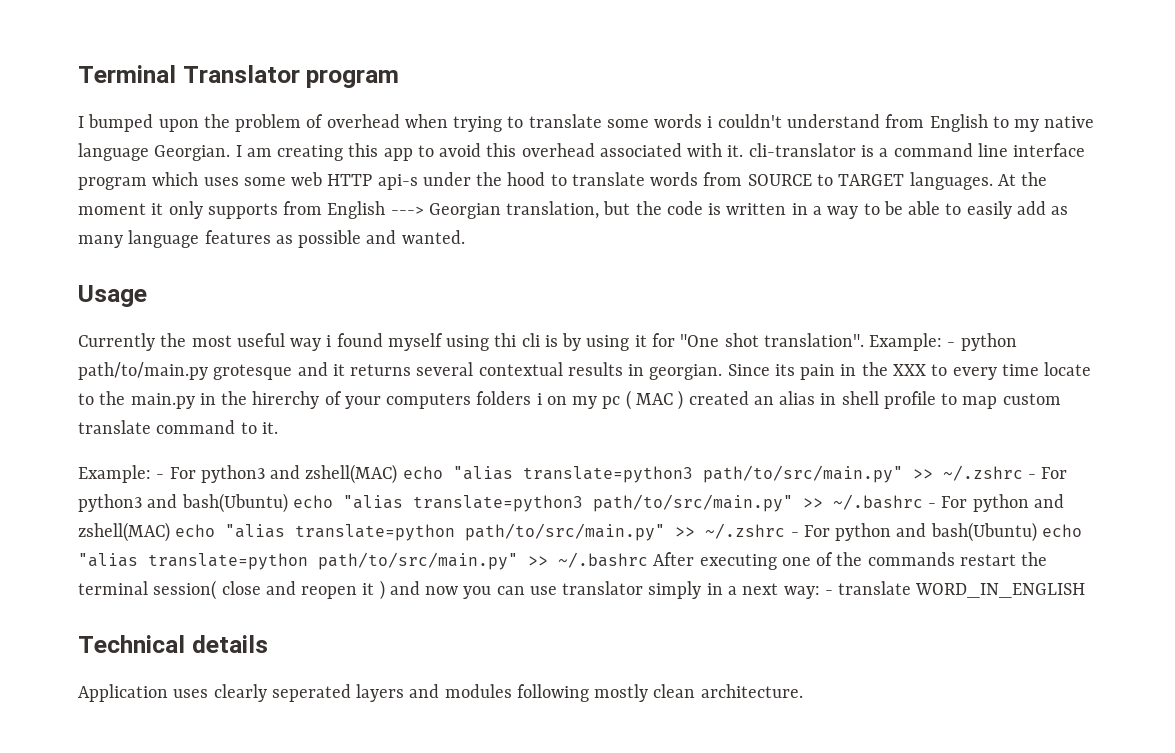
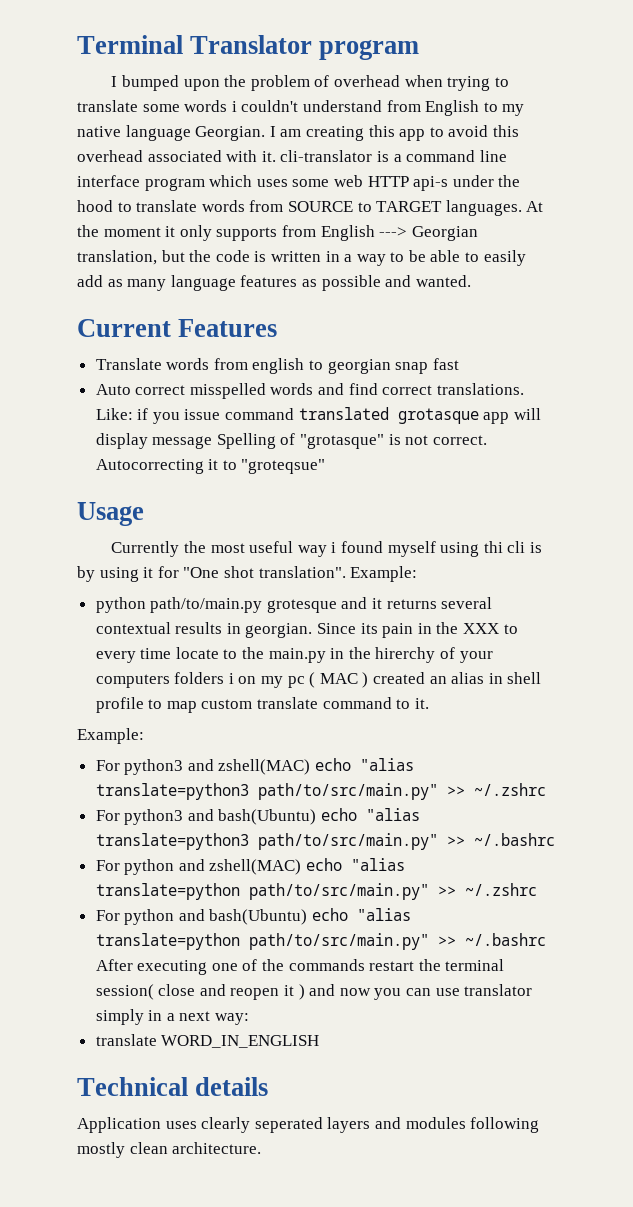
+ Current Features
+ Translate words from english to georgian snap fast
+ Auto correct misspelled words and find correct translations. Like: if you issue command translated grotasque app will display message Spelling of "grotasque" is not correct. Autocorrecting it to "groteqsue"
- Currently the most useful way i found myself using thi cli is by using it for "One shot translation". Example: - python path/to/main.py grotesque and it returns several contextual results in georgian.
+ Currently the most useful way i found myself using thi cli is by using it for "One shot translation". Example:
+ python path/to/main.py grotesque and it returns several contextual results in georgian.
  Since its pain in the XXX to every time locate to the main.py in the hirerchy of your computers folders i on my pc ( MAC ) created an alias in shell profile to map custom translate command to it.
- Example: - For python3 and zshell(MAC) echo "alias translate=python3 path/to/src/main.py" >> ~/.zshrc - For python3 and bash(Ubuntu) echo "alias translate=python3 path/to/src/main.py" >> ~/.bashrc - For python and zshell(MAC) echo "alias translate=python path/to/src/main.py" >> ~/.zshrc - For python and bash(Ubuntu) echo "alias translate=python path/to/src/main.py" >> ~/.bashrc After executing one of the commands restart the terminal session( close and reopen it ) and now you can use translator simply in a next way: - translate WORD_IN_ENGLISH
+ Example:
+ For python3 and zshell(MAC) echo "alias translate=python3 path/to/src/main.py" >> ~/.zshrc
+ For python3 and bash(Ubuntu) echo "alias translate=python3 path/to/src/main.py" >> ~/.bashrc
+ For python and zshell(MAC) echo "alias translate=python path/to/src/main.py" >> ~/.zshrc
+ For python and bash(Ubuntu) echo "alias translate=python path/to/src/main.py" >> ~/.bashrc After executing one of the commands restart the terminal session( close and reopen it ) and now you can use translator simply in a next way:
+ translate WORD_IN_ENGLISH

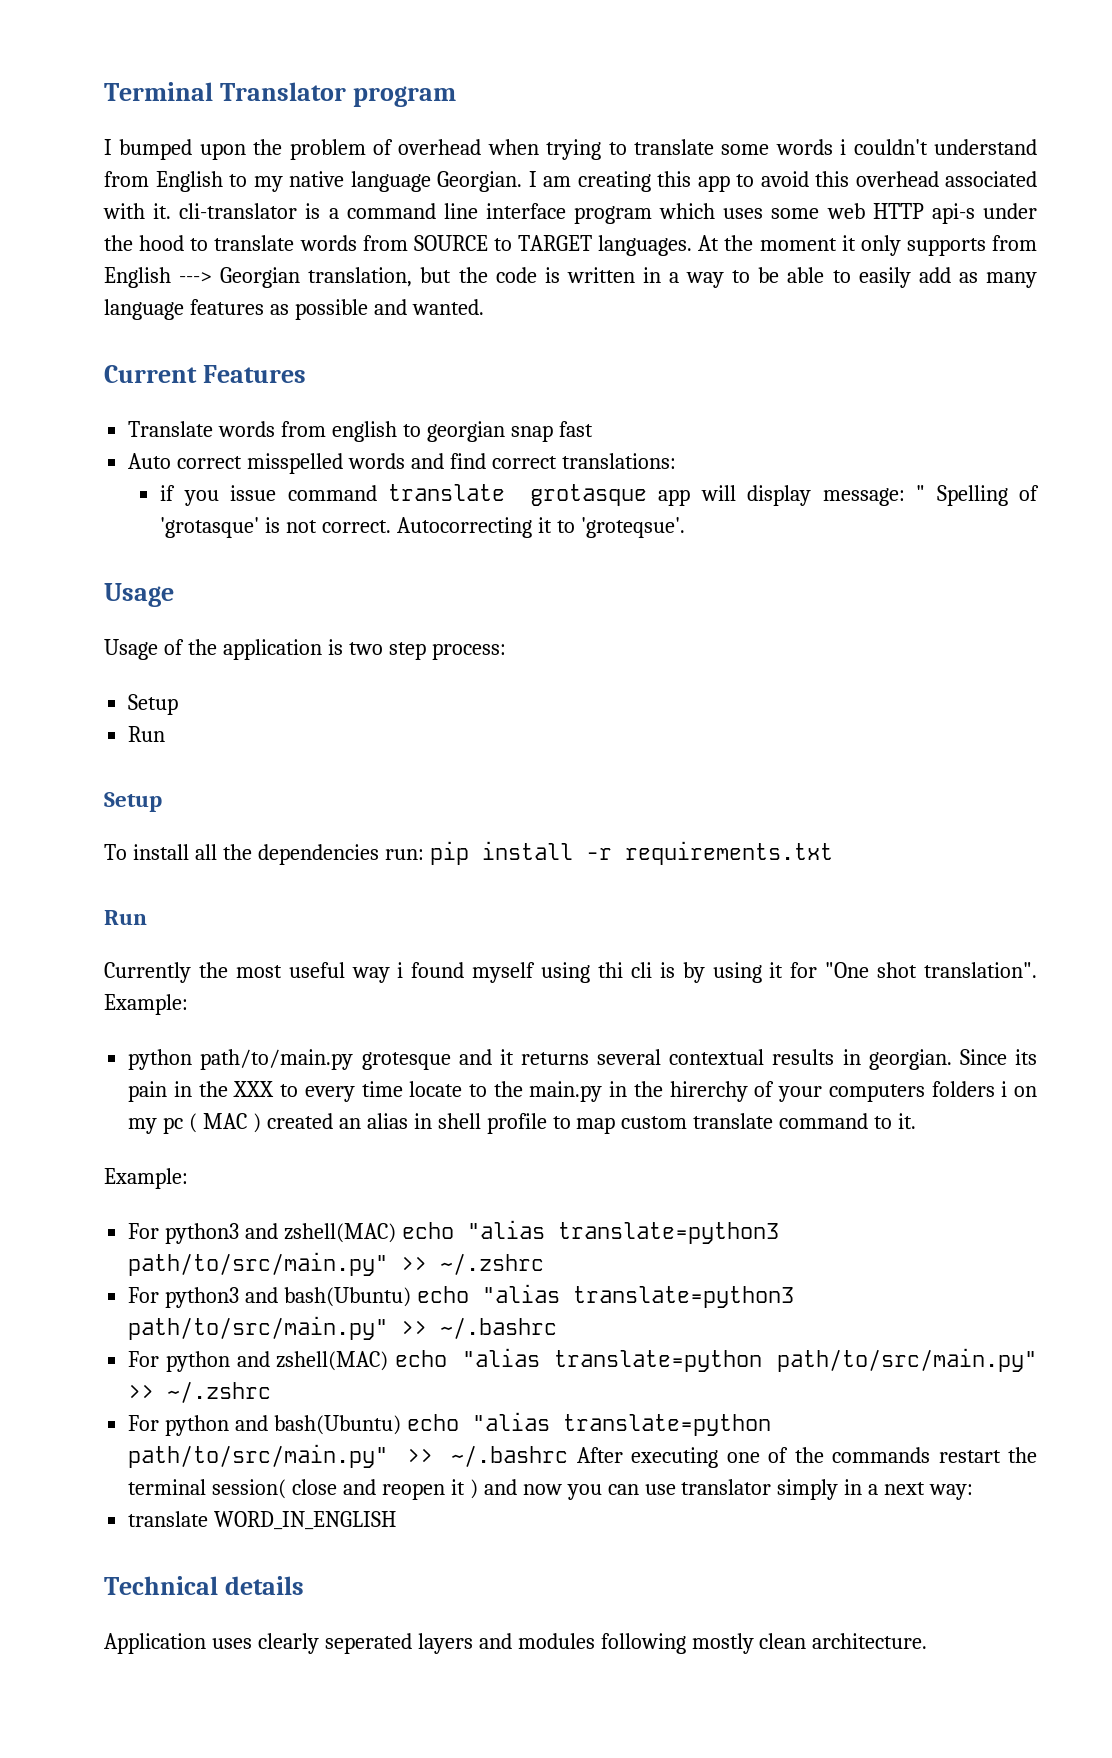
- Auto correct misspelled words and find correct translations. Like: if you issue command translated grotasque app will display message Spelling of "grotasque" is not correct.
+ Auto correct misspelled words and find correct translations:
+ if you issue command translate grotasque app will display message: " Spelling of 'grotasque' is not correct.
- Autocorrecting it to "groteqsue"
+ Autocorrecting it to 'groteqsue'.
  Usage
+ Usage of the application is two step process:
+ Setup
+ Run
+ Setup
+ To install all the dependencies run: pip install -r requirements.txt
+ Run

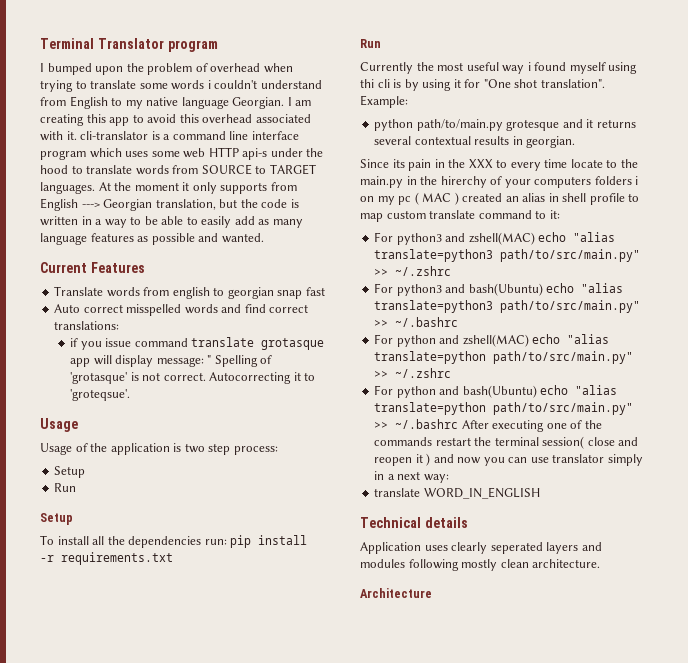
- python path/to/main.py grotesque and it returns several contextual results in georgian. Since its pain in the XXX to every time locate to the main.py in the hirerchy of your computers folders i on my pc ( MAC ) created an alias in shell profile to map custom translate command to it.
- Example:
+ python path/to/main.py grotesque and it returns several contextual results in georgian.
+ Since its pain in the XXX to every time locate to the main.py in the hirerchy of your computers folders i on my pc ( MAC ) created an alias in shell profile to map custom translate command to it:
+ Architecture

